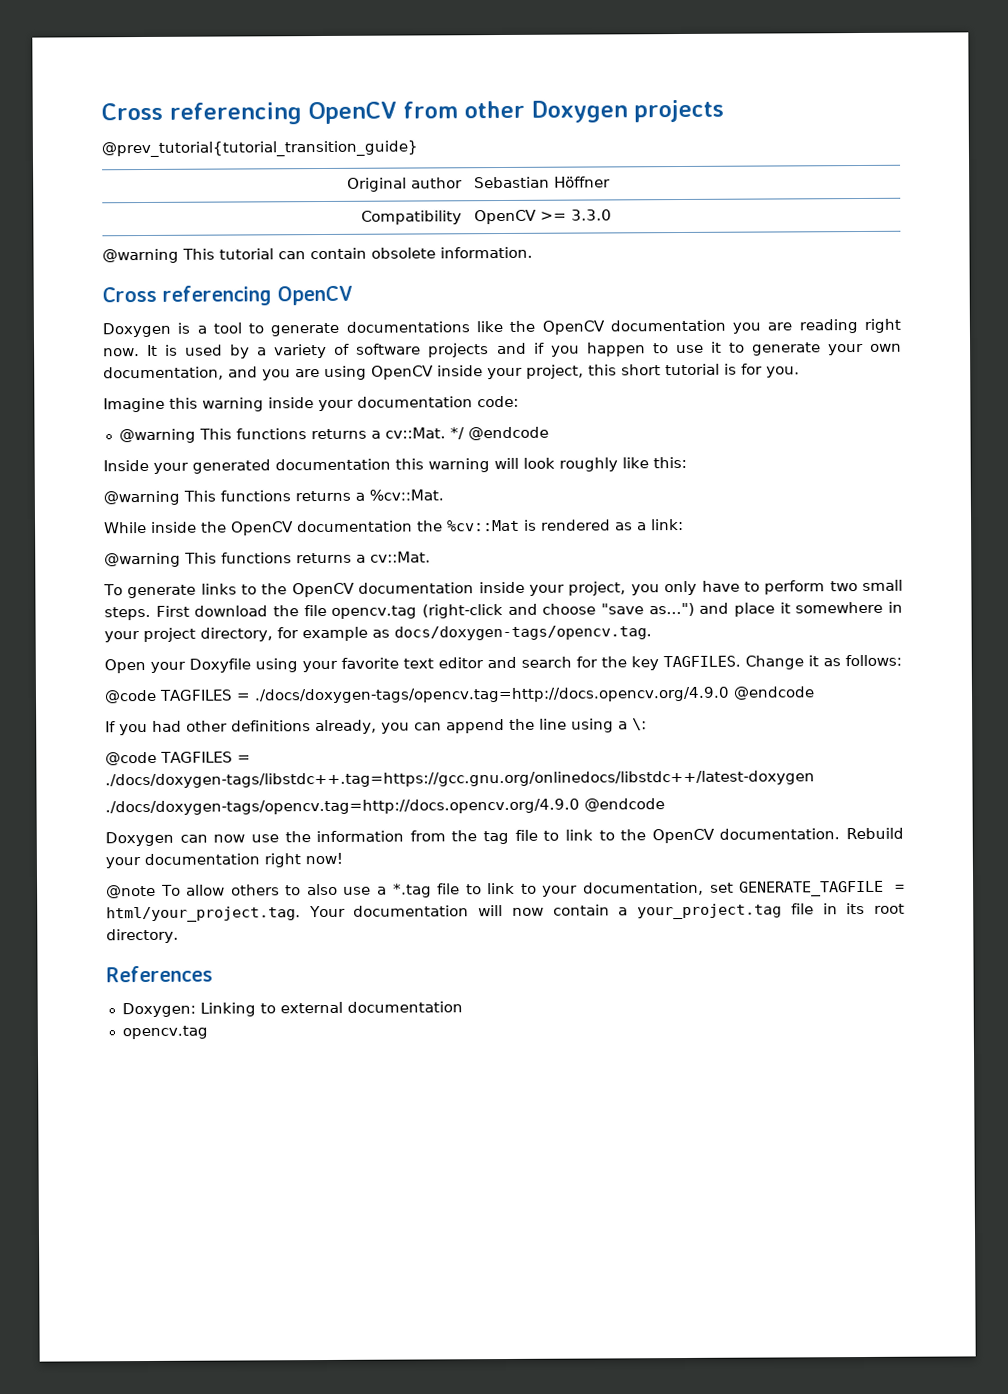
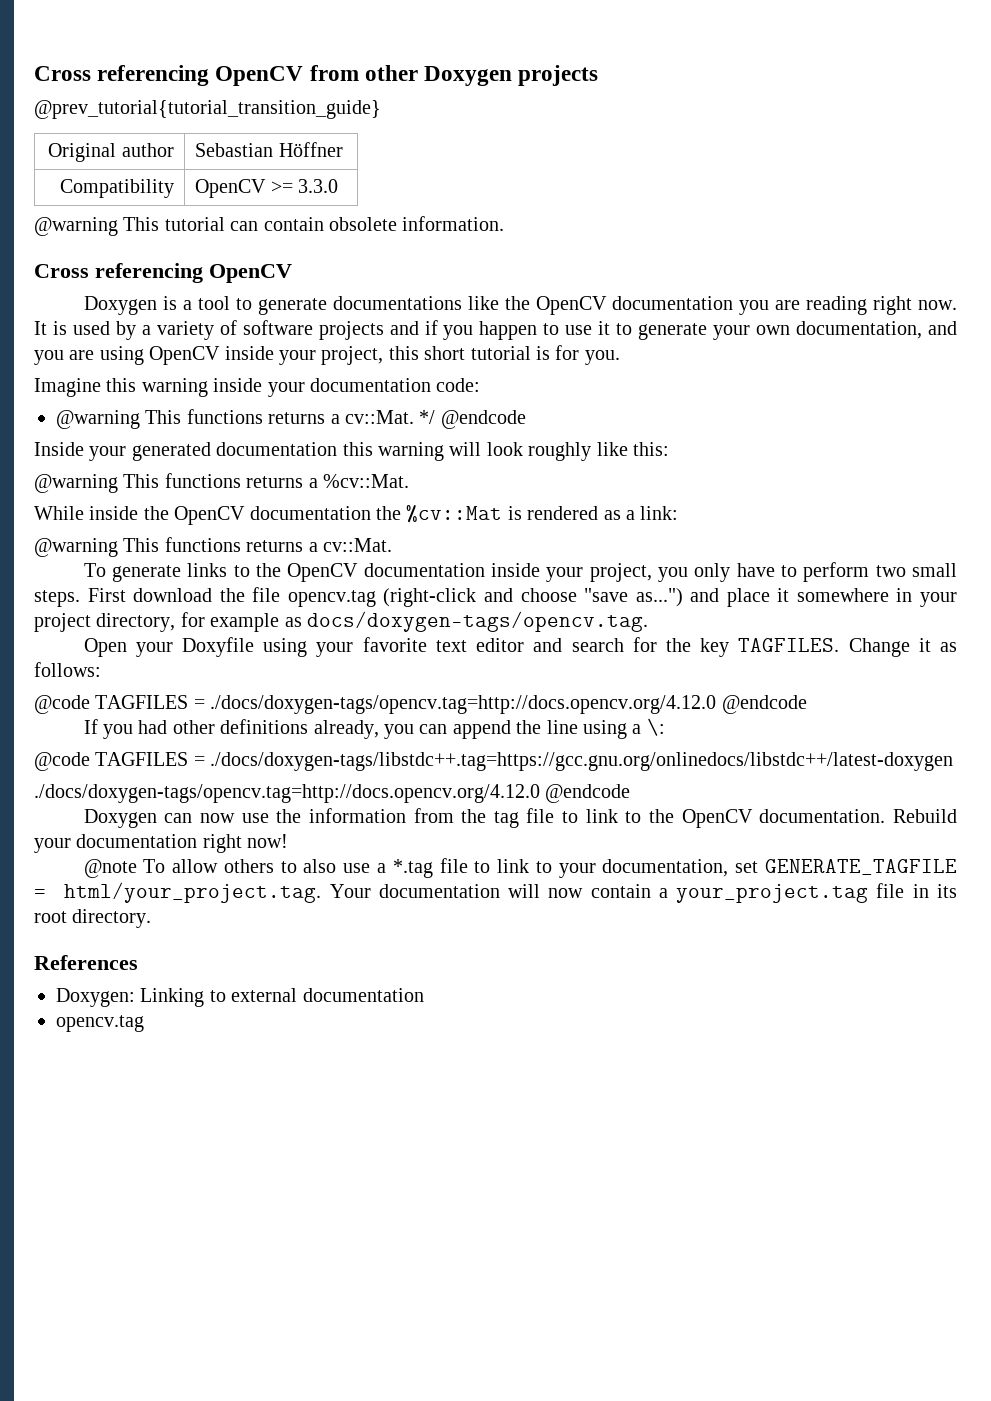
- @code TAGFILES = ./docs/doxygen-tags/opencv.tag=http://docs.opencv.org/4.9.0 @endcode
+ @code TAGFILES = ./docs/doxygen-tags/opencv.tag=http://docs.opencv.org/4.12.0 @endcode
  @code TAGFILES = ./docs/doxygen-tags/libstdc++.tag=https://gcc.gnu.org/onlinedocs/libstdc++/latest-doxygen
- ./docs/doxygen-tags/opencv.tag=http://docs.opencv.org/4.9.0 @endcode
+ ./docs/doxygen-tags/opencv.tag=http://docs.opencv.org/4.12.0 @endcode

